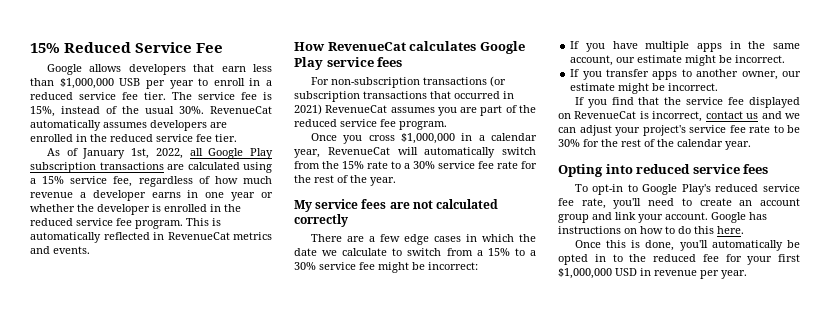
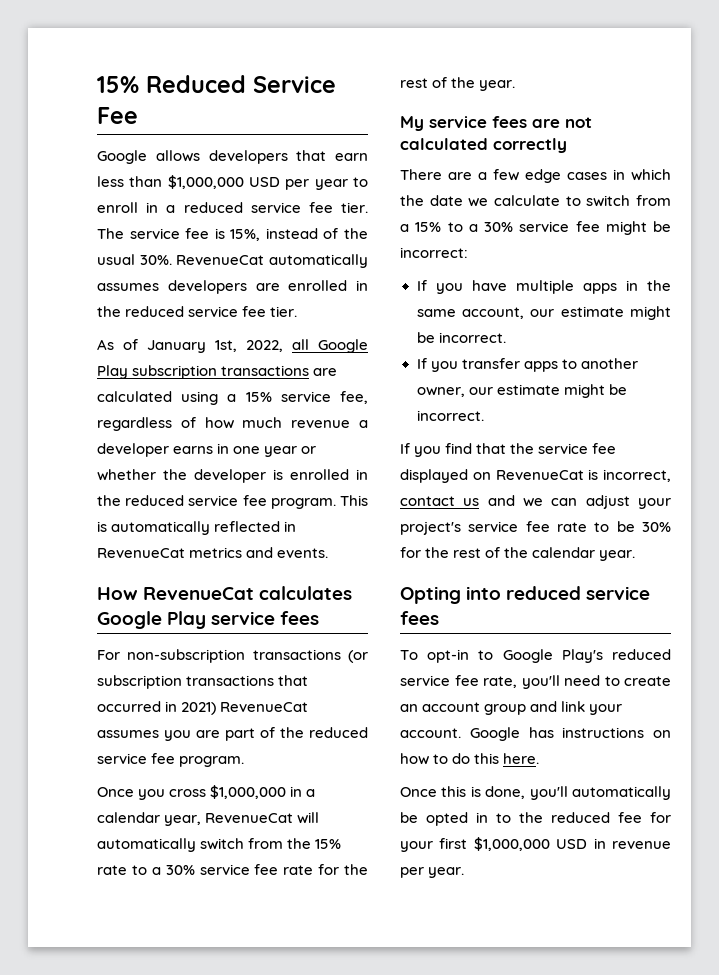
- Google allows developers that earn less than $1,000,000 USB per year to enroll in a reduced service fee tier.
+ Google allows developers that earn less than $1,000,000 USD per year to enroll in a reduced service fee tier.

